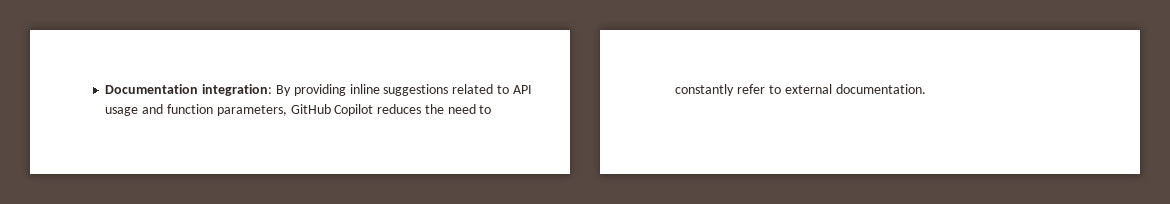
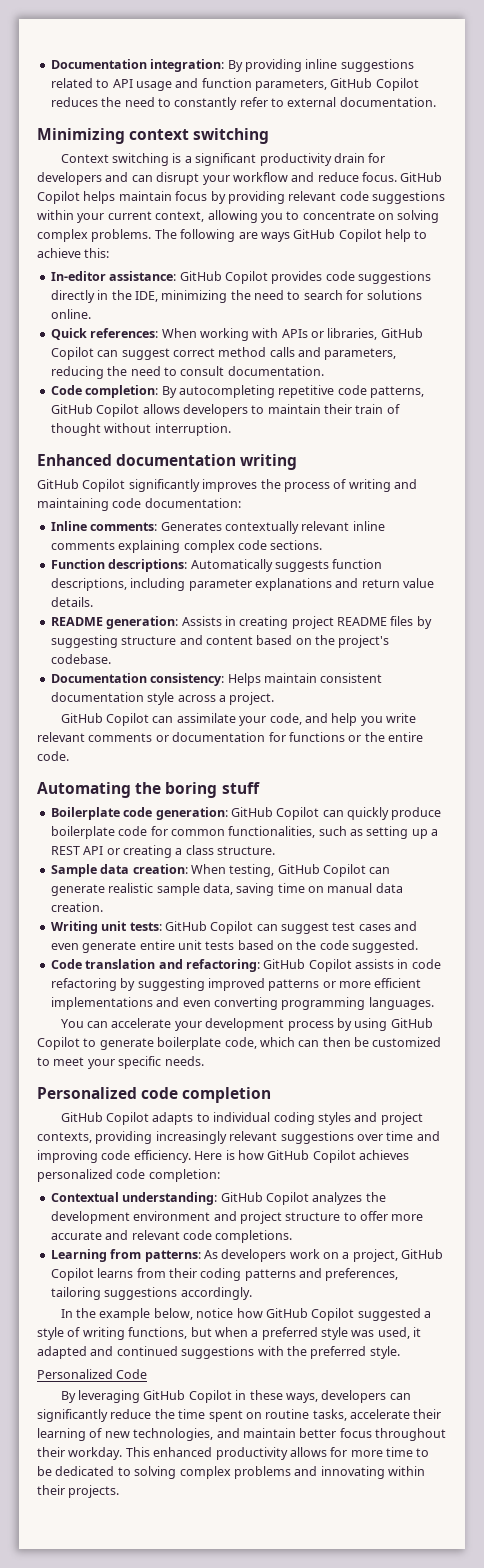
+ Minimizing context switching
+ Context switching is a significant productivity drain for developers and can disrupt your workflow and reduce focus. GitHub Copilot helps maintain focus by providing relevant code suggestions within your current context, allowing you to concentrate on solving complex problems. The following are ways GitHub Copilot help to achieve this:
+ In-editor assistance: GitHub Copilot provides code suggestions directly in the IDE, minimizing the need to search for solutions online.
+ Quick references: When working with APIs or libraries, GitHub Copilot can suggest correct method calls and parameters, reducing the need to consult documentation.
+ Code completion: By autocompleting repetitive code patterns, GitHub Copilot allows developers to maintain their train of thought without interruption.
+ Enhanced documentation writing
+ GitHub Copilot significantly improves the process of writing and maintaining code documentation:
+ Inline comments: Generates contextually relevant inline comments explaining complex code sections.
+ Function descriptions: Automatically suggests function descriptions, including parameter explanations and return value details.
+ README generation: Assists in creating project README files by suggesting structure and content based on the project's codebase.
+ Documentation consistency: Helps maintain consistent documentation style across a project.
+ GitHub Copilot can assimilate your code, and help you write relevant comments or documentation for functions or the entire code.
+ Automating the boring stuff
+ Boilerplate code generation: GitHub Copilot can quickly produce boilerplate code for common functionalities, such as setting up a REST API or creating a class structure.
+ Sample data creation: When testing, GitHub Copilot can generate realistic sample data, saving time on manual data creation.
+ Writing unit tests: GitHub Copilot can suggest test cases and even generate entire unit tests based on the code suggested.
+ Code translation and refactoring: GitHub Copilot assists in code refactoring by suggesting improved patterns or more efficient implementations and even converting programming languages.
+ You can accelerate your development process by using GitHub Copilot to generate boilerplate code, which can then be customized to meet your specific needs.
+ Personalized code completion
+ GitHub Copilot adapts to individual coding styles and project contexts, providing increasingly relevant suggestions over time and improving code efficiency. Here is how GitHub Copilot achieves personalized code completion:
+ Contextual understanding: GitHub Copilot analyzes the development environment and project structure to offer more accurate and relevant code completions.
+ Learning from patterns: As developers work on a project, GitHub Copilot learns from their coding patterns and preferences, tailoring suggestions accordingly.
+ In the example below, notice how GitHub Copilot suggested a style of writing functions, but when a preferred style was used, it adapted and continued suggestions with the preferred style.
+ Personalized Code
+ By leveraging GitHub Copilot in these ways, developers can significantly reduce the time spent on routine tasks, accelerate their learning of new technologies, and maintain better focus throughout their workday. This enhanced productivity allows for more time to be dedicated to solving complex problems and innovating within their projects.

